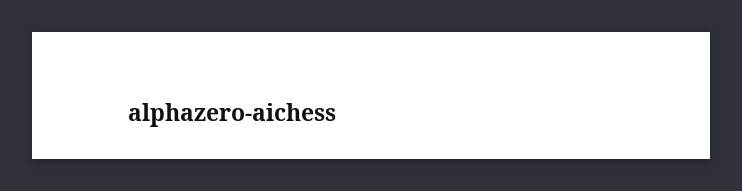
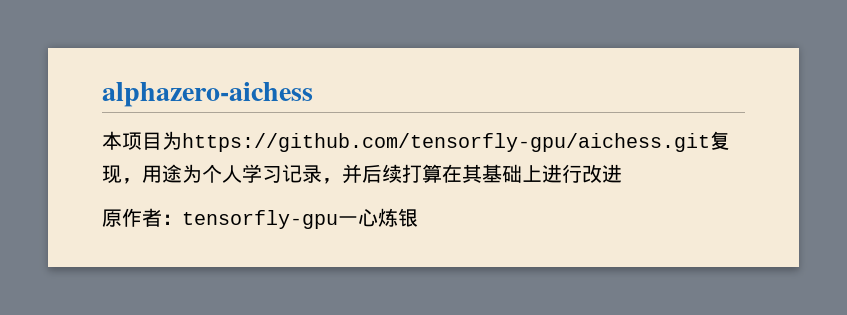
+ 本项目为https://github.com/tensorfly-gpu/aichess.git复现，用途为个人学习记录，并后续打算在其基础上进行改进
+ 原作者：tensorfly-gpu一心炼银

